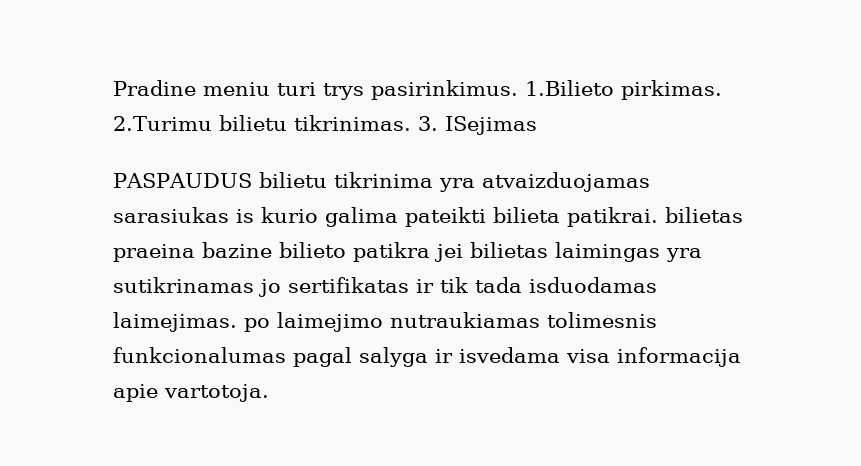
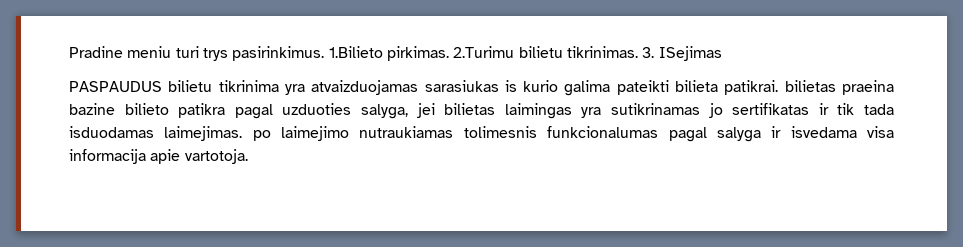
- PASPAUDUS bilietu tikrinima yra atvaizduojamas sarasiukas is kurio galima pateikti bilieta patikrai. bilietas praeina bazine bilieto patikra jei bilietas laimingas yra sutikrinamas jo sertifikatas ir tik tada isduodamas laimejimas. po laimejimo nutraukiamas tolimesnis funkcionalumas pagal salyga ir isvedama visa informacija apie vartotoja.
+ PASPAUDUS bilietu tikrinima yra atvaizduojamas sarasiukas is kurio galima pateikti bilieta patikrai. bilietas praeina bazine bilieto patikra pagal uzduoties salyga, jei bilietas laimingas yra sutikrinamas jo sertifikatas ir tik tada isduodamas laimejimas. po laimejimo nutraukiamas tolimesnis funkcionalumas pagal salyga ir isvedama visa informacija apie vartotoja.

